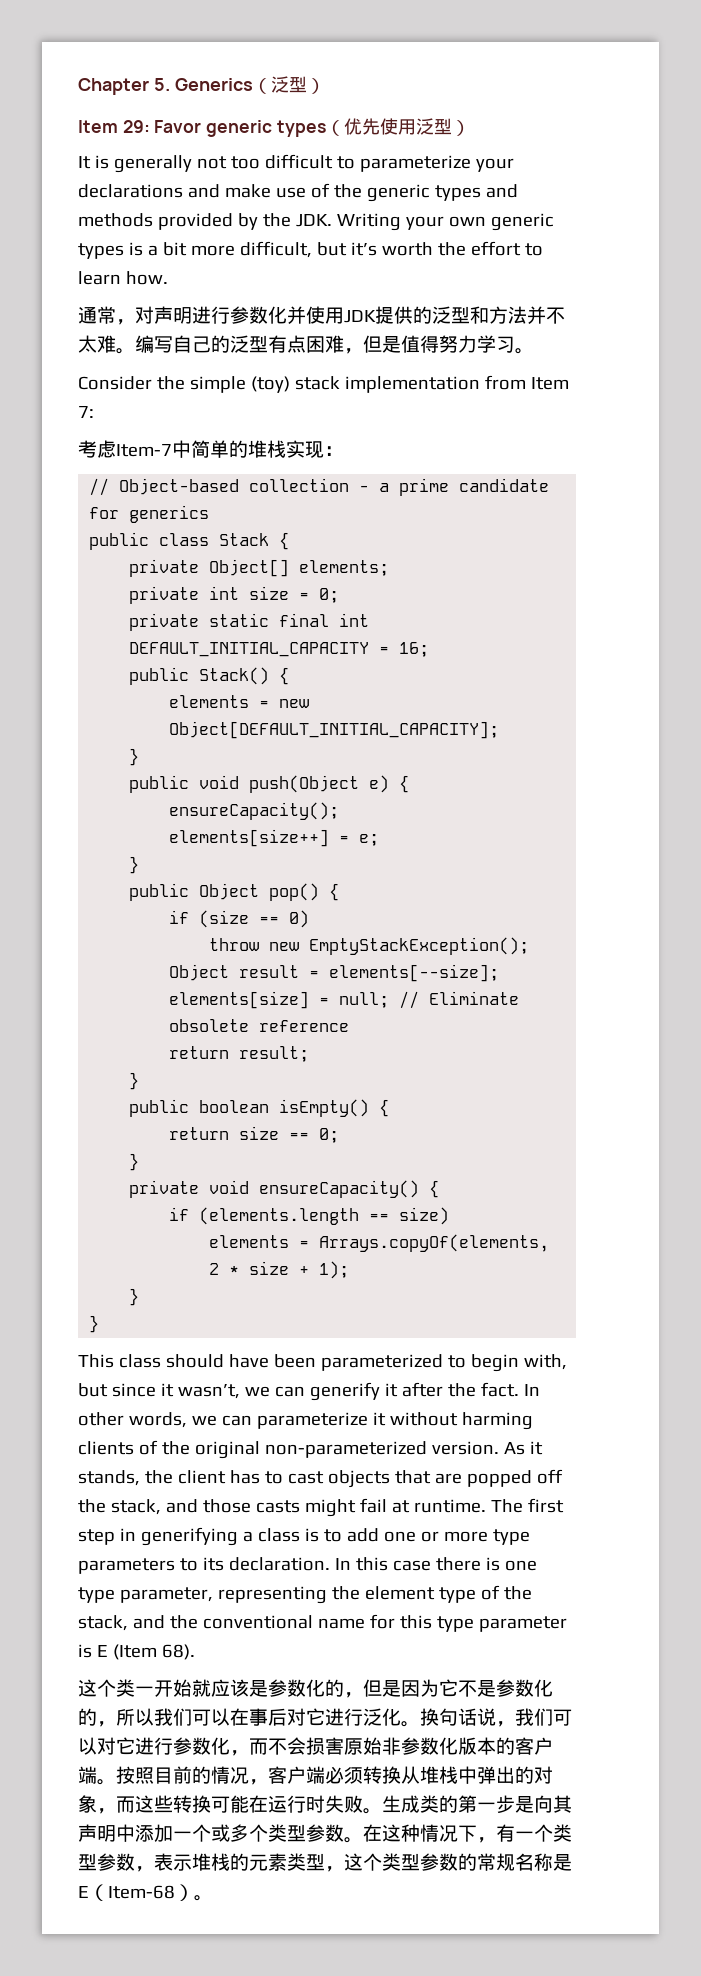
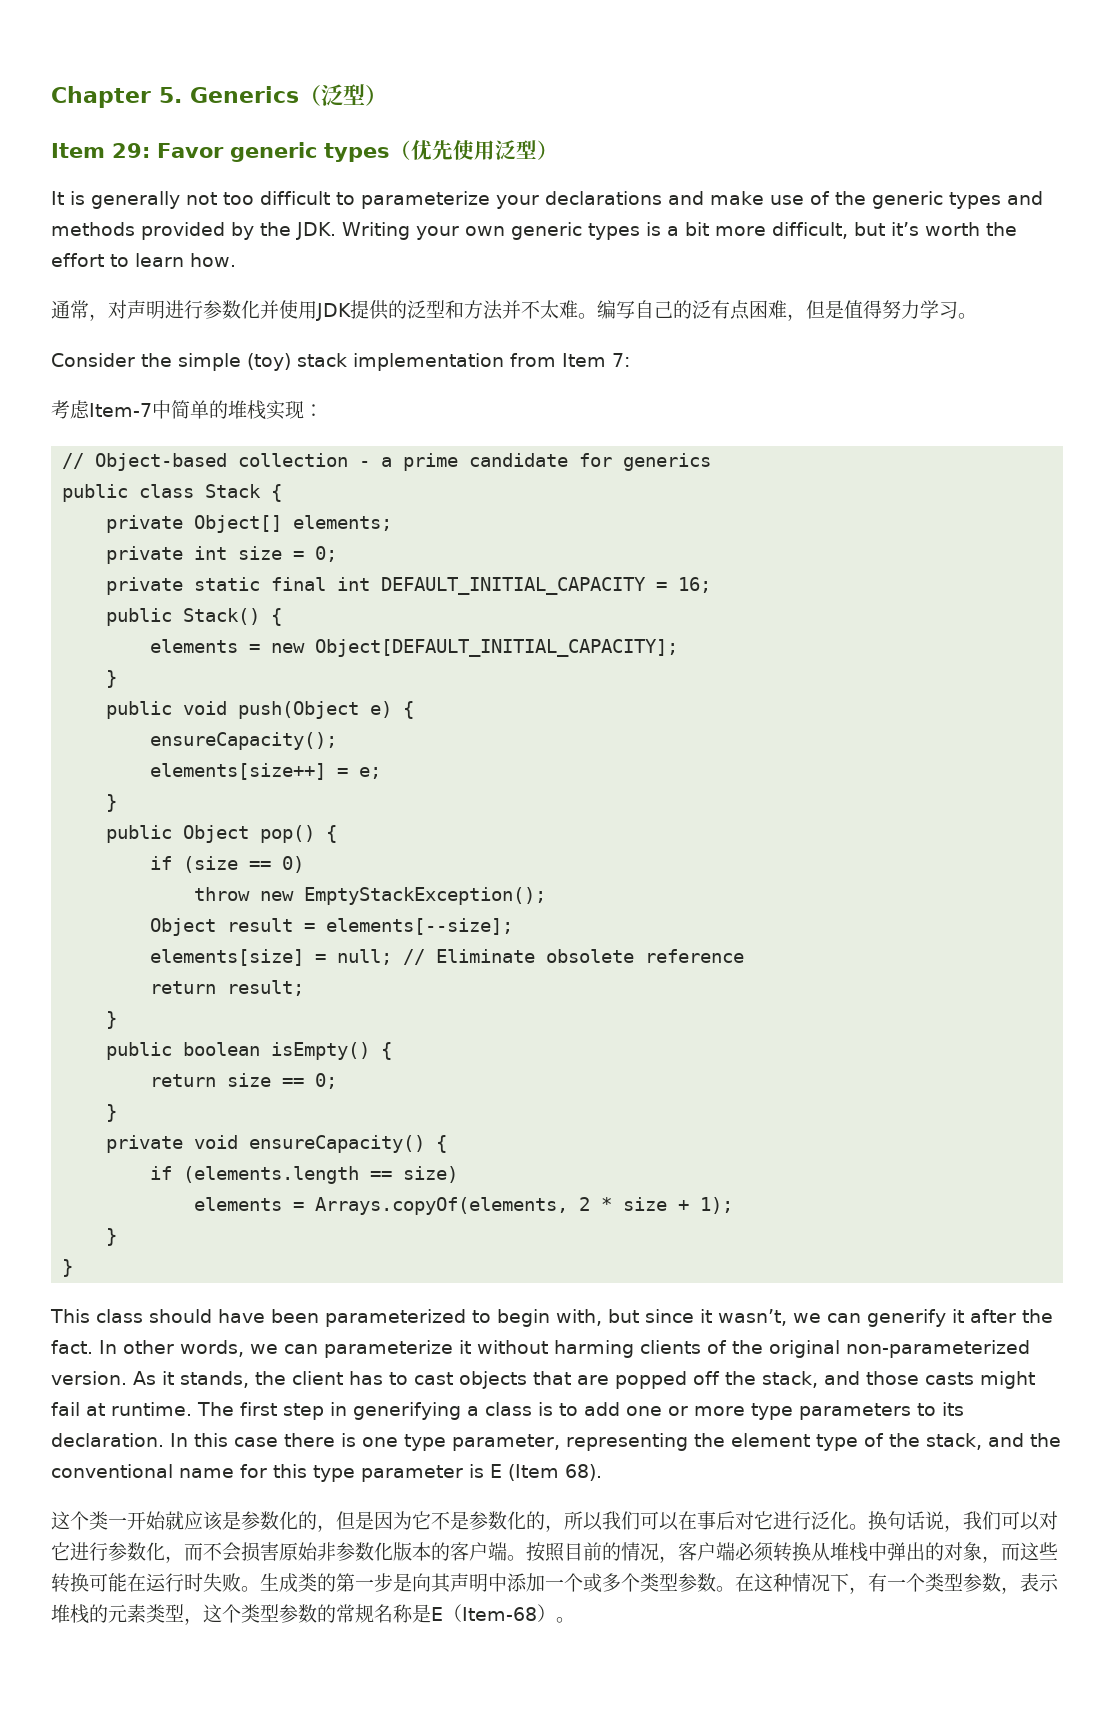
- 编写自己的泛型有点困难，但是值得努力学习。
+ 编写自己的泛有点困难，但是值得努力学习。

